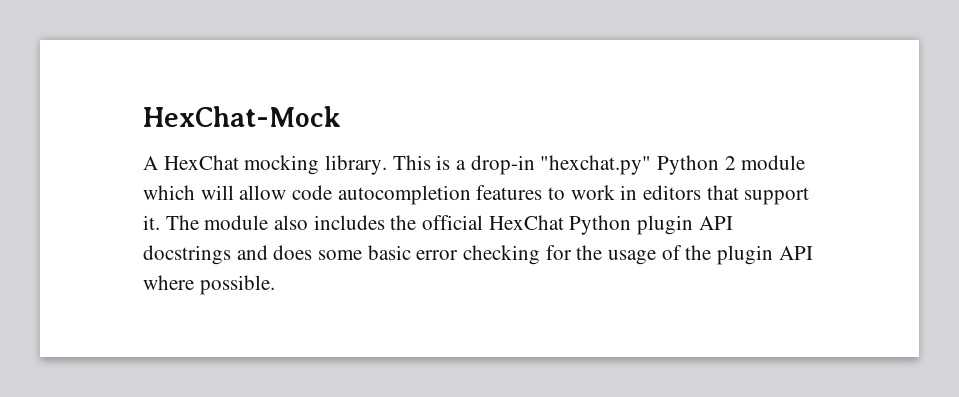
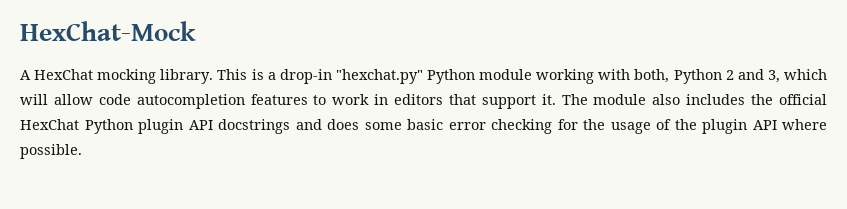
- This is a drop-in "hexchat.py" Python 2 module which will allow code autocompletion features to work in editors that support it.
+ This is a drop-in "hexchat.py" Python module working with both, Python 2 and 3, which will allow code autocompletion features to work in editors that support it.

